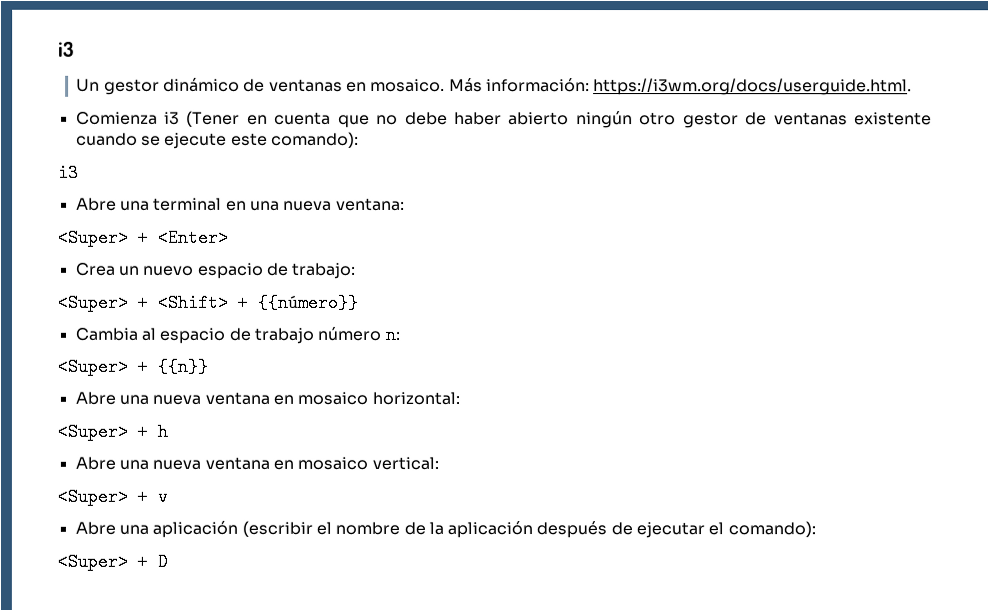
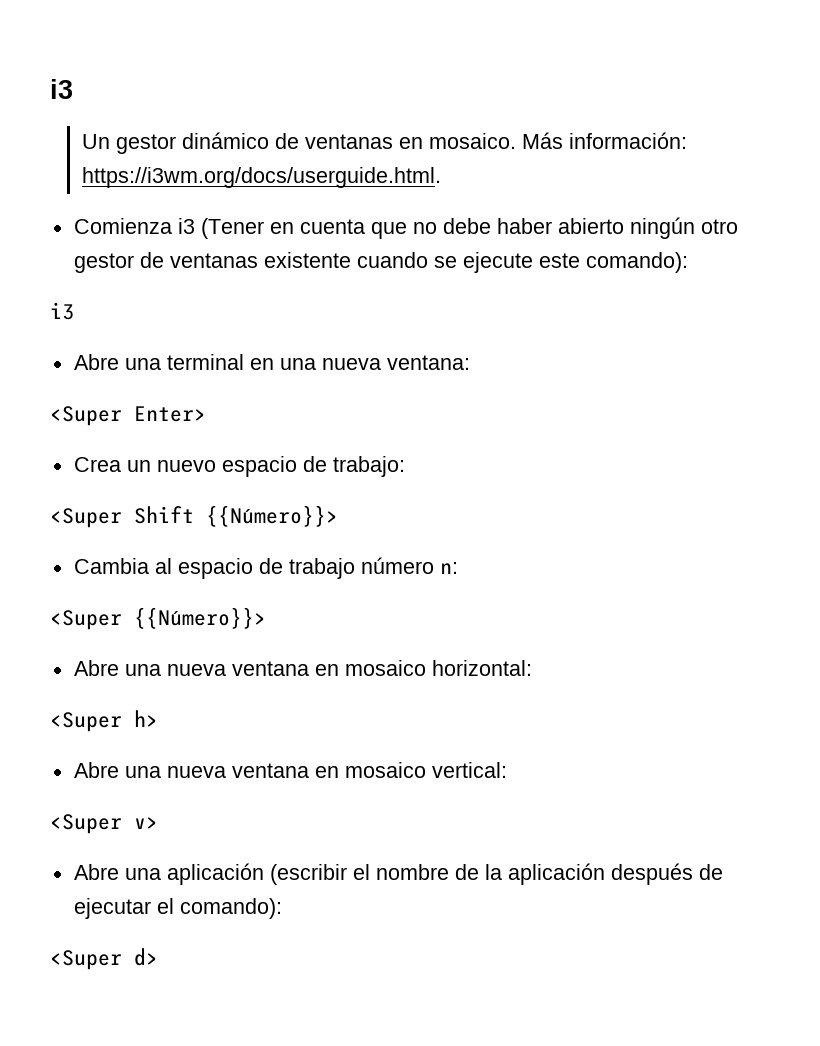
- <Super> + <Enter>
+ <Super Enter>
- <Super> + <Shift> + {{número}}
+ <Super Shift {{Número}}>
- <Super> + {{n}}
+ <Super {{Número}}>
- <Super> + h
+ <Super h>
- <Super> + v
+ <Super v>
- <Super> + D
+ <Super d>

